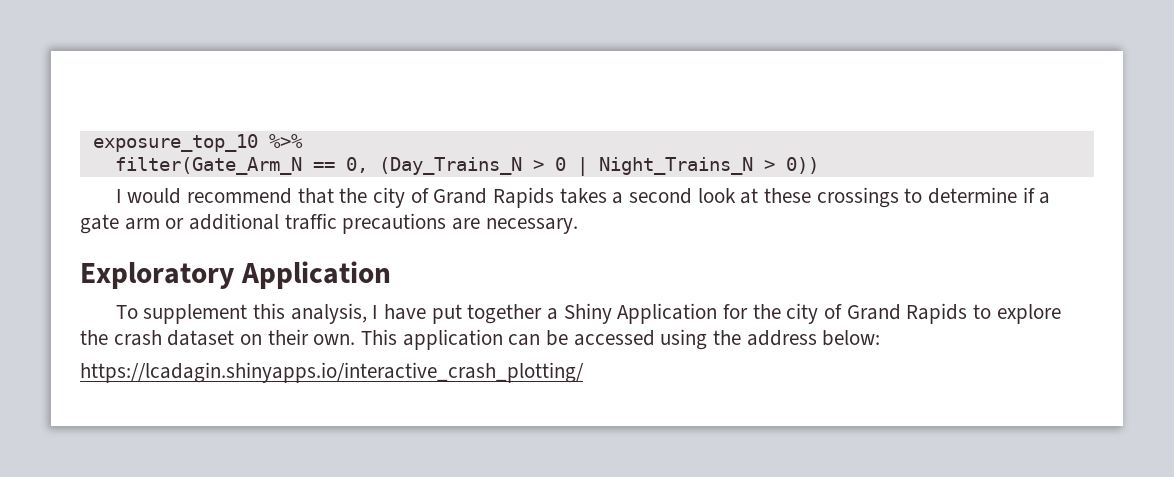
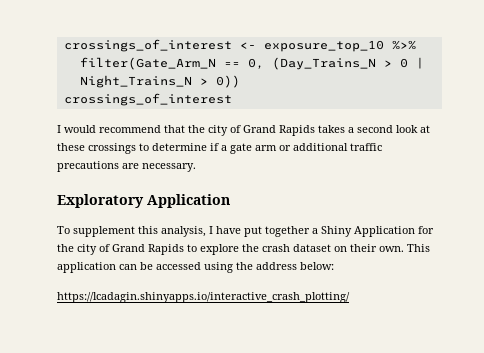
- exposure_top_10 %>%
+ crossings_of_interest <- exposure_top_10 %>%
  filter(Gate_Arm_N == 0, (Day_Trains_N > 0 | Night_Trains_N > 0))
+ crossings_of_interest

